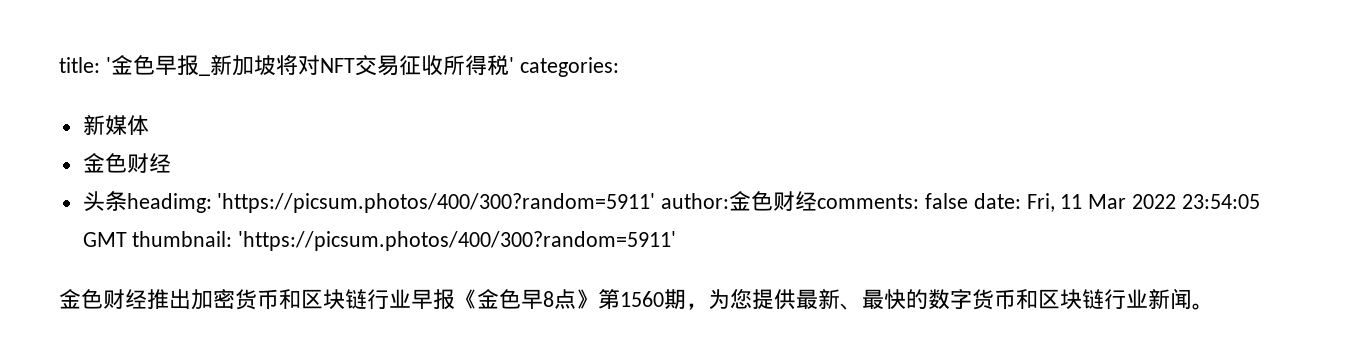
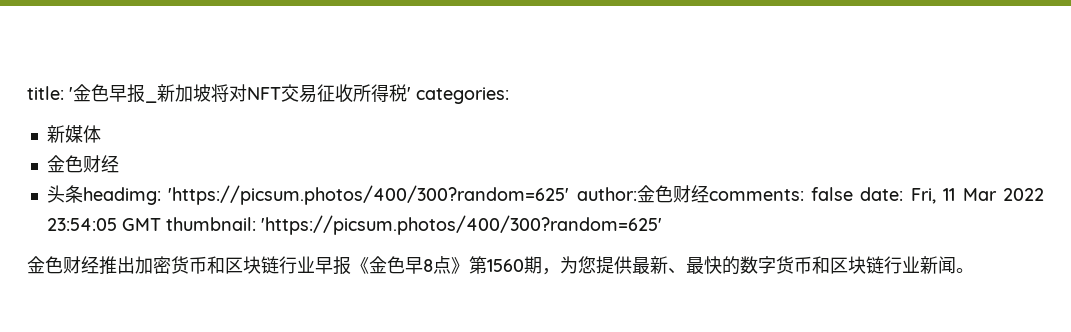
- 头条headimg: 'https://picsum.photos/400/300?random=5911' author:金色财经comments: false date: Fri, 11 Mar 2022 23:54:05 GMT thumbnail: 'https://picsum.photos/400/300?random=5911'
+ 头条headimg: 'https://picsum.photos/400/300?random=625' author:金色财经comments: false date: Fri, 11 Mar 2022 23:54:05 GMT thumbnail: 'https://picsum.photos/400/300?random=625'

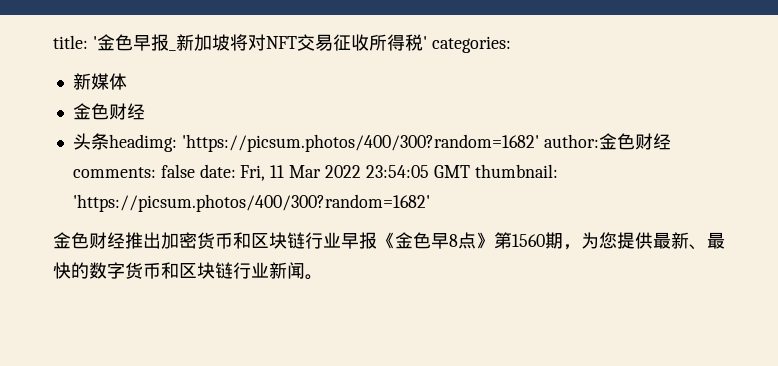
- 头条headimg: 'https://picsum.photos/400/300?random=625' author:金色财经comments: false date: Fri, 11 Mar 2022 23:54:05 GMT thumbnail: 'https://picsum.photos/400/300?random=625'
+ 头条headimg: 'https://picsum.photos/400/300?random=1682' author:金色财经comments: false date: Fri, 11 Mar 2022 23:54:05 GMT thumbnail: 'https://picsum.photos/400/300?random=1682'

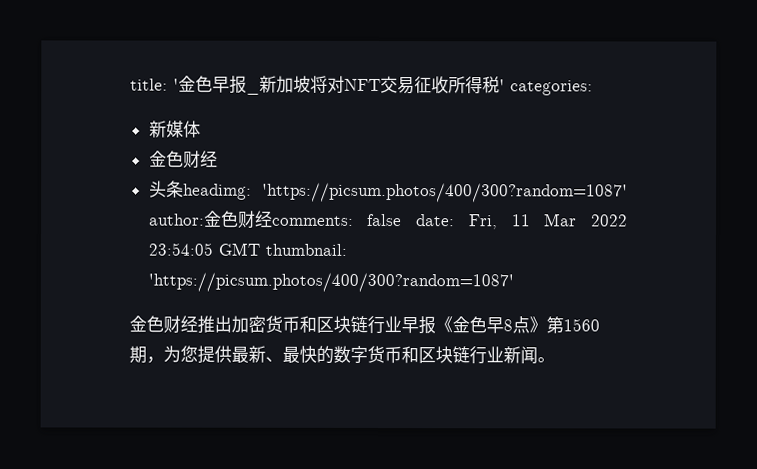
- 头条headimg: 'https://picsum.photos/400/300?random=1682' author:金色财经comments: false date: Fri, 11 Mar 2022 23:54:05 GMT thumbnail: 'https://picsum.photos/400/300?random=1682'
+ 头条headimg: 'https://picsum.photos/400/300?random=1087' author:金色财经comments: false date: Fri, 11 Mar 2022 23:54:05 GMT thumbnail: 'https://picsum.photos/400/300?random=1087'

